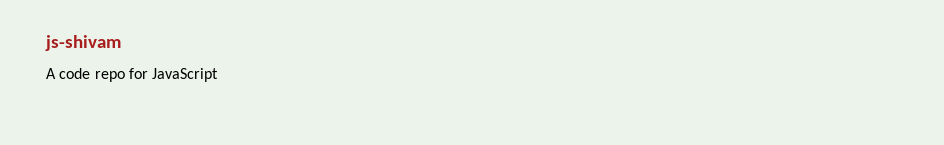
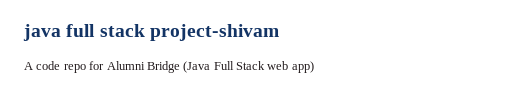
- js-shivam
+ java full stack project-shivam
- A code repo for JavaScript
+ A code repo for Alumni Bridge (Java Full Stack web app)

